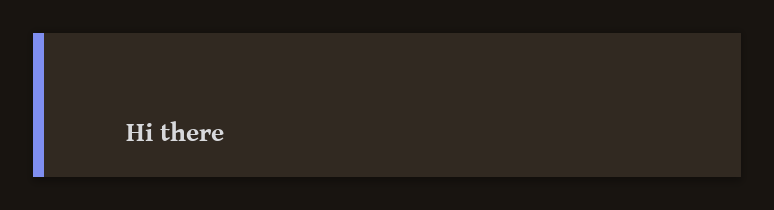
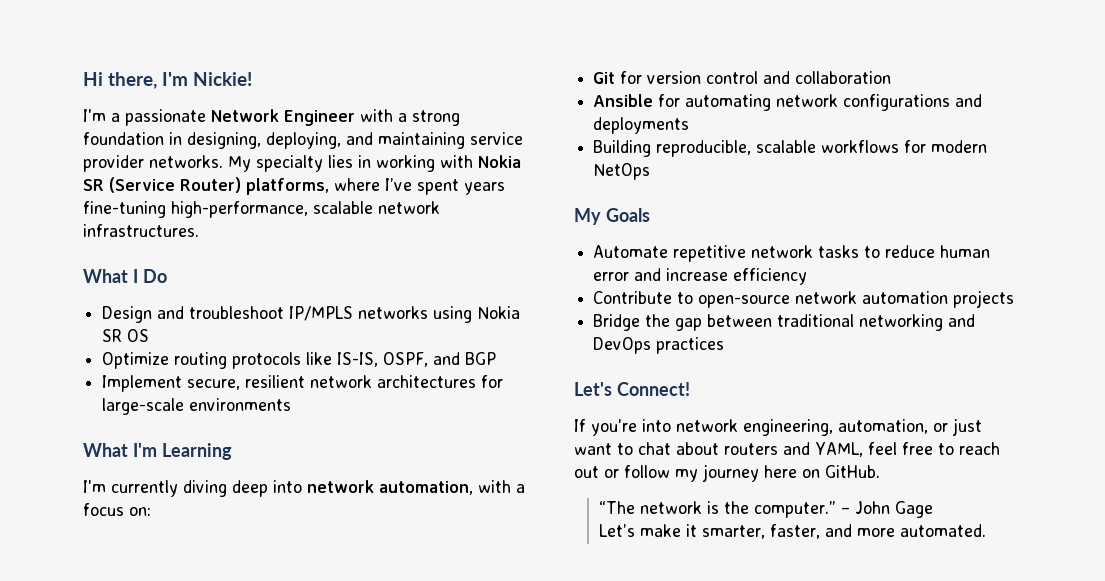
- Hi there
+ Hi there, I'm Nickie!
+ I'm a passionate Network Engineer with a strong foundation in designing, deploying, and maintaining service provider networks. My specialty lies in working with Nokia SR (Service Router) platforms, where I’ve spent years fine-tuning high-performance, scalable network infrastructures.
+ What I Do
+ Design and troubleshoot IP/MPLS networks using Nokia SR OS
+ Optimize routing protocols like IS-IS, OSPF, and BGP
+ Implement secure, resilient network architectures for large-scale environments
+ What I'm Learning
+ I'm currently diving deep into network automation, with a focus on:
+ Git for version control and collaboration
+ Ansible for automating network configurations and deployments
+ Building reproducible, scalable workflows for modern NetOps
+ My Goals
+ Automate repetitive network tasks to reduce human error and increase efficiency
+ Contribute to open-source network automation projects
+ Bridge the gap between traditional networking and DevOps practices
+ Let's Connect!
+ If you're into network engineering, automation, or just want to chat about routers and YAML, feel free to reach out or follow my journey here on GitHub.
+ “The network is the computer.” – John Gage
+ Let’s make it smarter, faster, and more automated.

